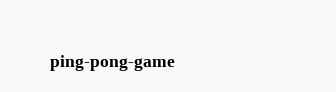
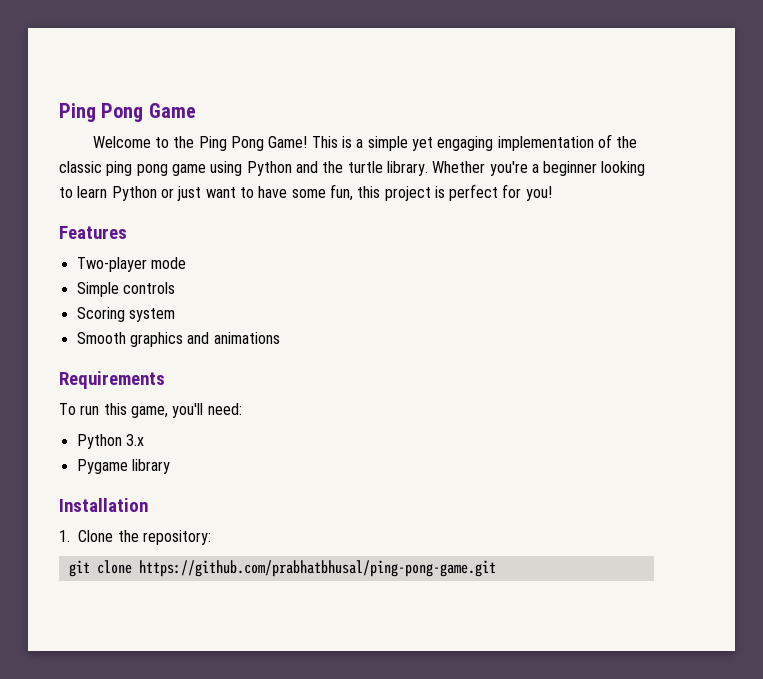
- ping-pong-game
+ Ping Pong Game
+ Welcome to the Ping Pong Game! This is a simple yet engaging implementation of the classic ping pong game using Python and the turtle library. Whether you're a beginner looking to learn Python or just want to have some fun, this project is perfect for you!
+ Features
+ Two-player mode
+ Simple controls
+ Scoring system
+ Smooth graphics and animations
+ Requirements
+ To run this game, you'll need:
+ Python 3.x
+ Pygame library
+ Installation
+ 1. Clone the repository:
+ git clone https://github.com/prabhatbhusal/ping-pong-game.git

